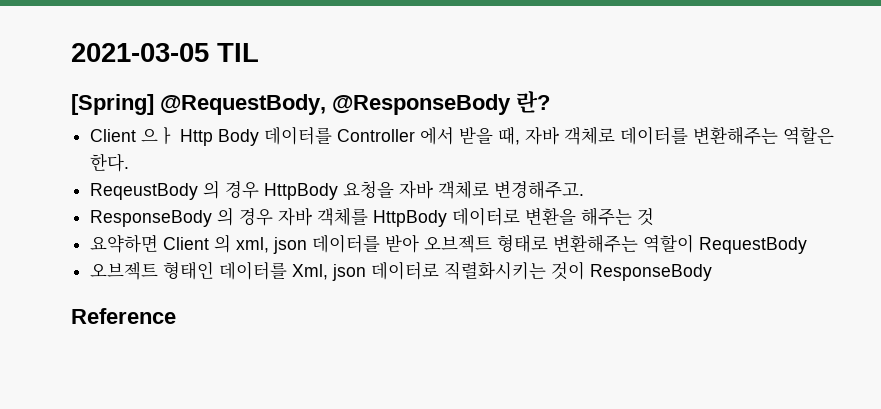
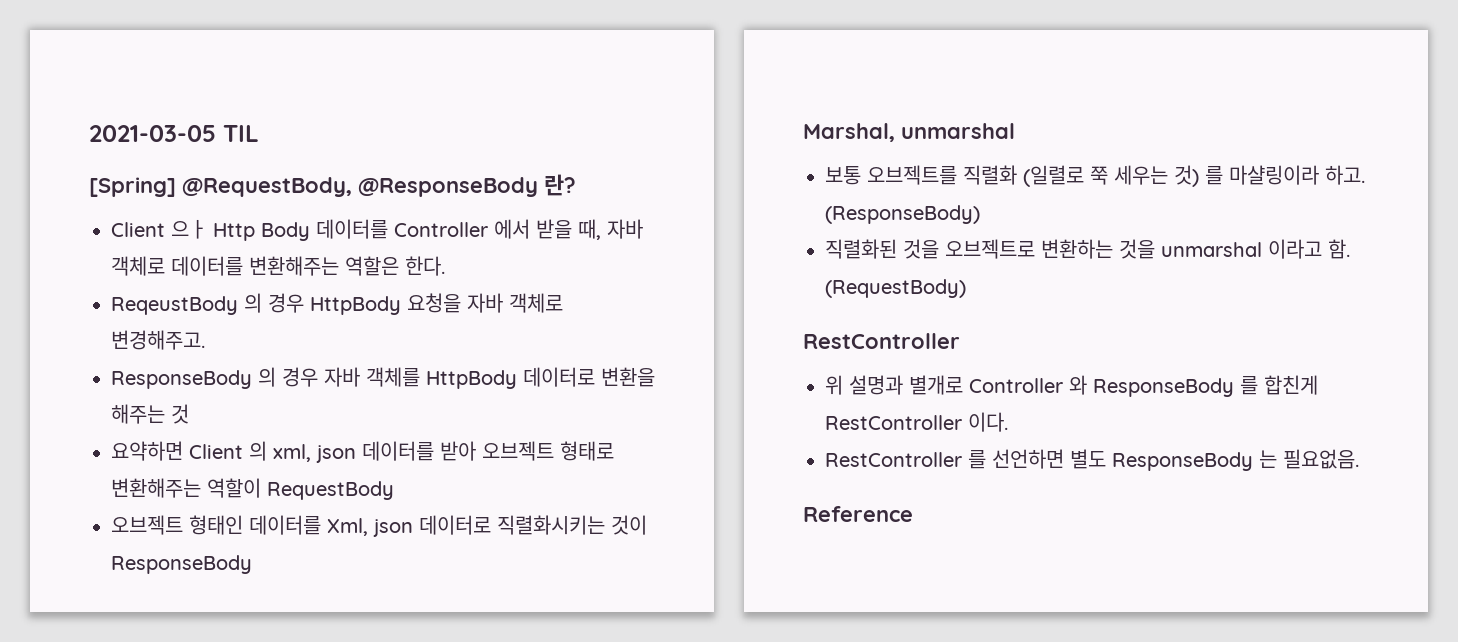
+ Marshal, unmarshal
+ 보통 오브젝트를 직렬화 (일렬로 쭉 세우는 것) 를 마샬링이라 하고. (ResponseBody)
+ 직렬화된 것을 오브젝트로 변환하는 것을 unmarshal 이라고 함. (RequestBody)
+ RestController
+ 위 설명과 별개로 Controller 와 ResponseBody 를 합친게 RestController 이다.
+ RestController 를 선언하면 별도 ResponseBody 는 필요없음.

